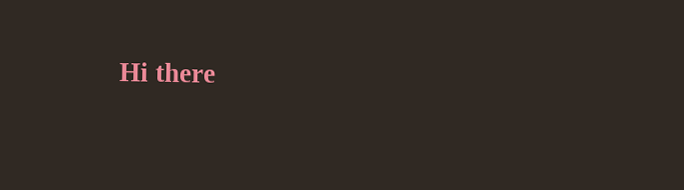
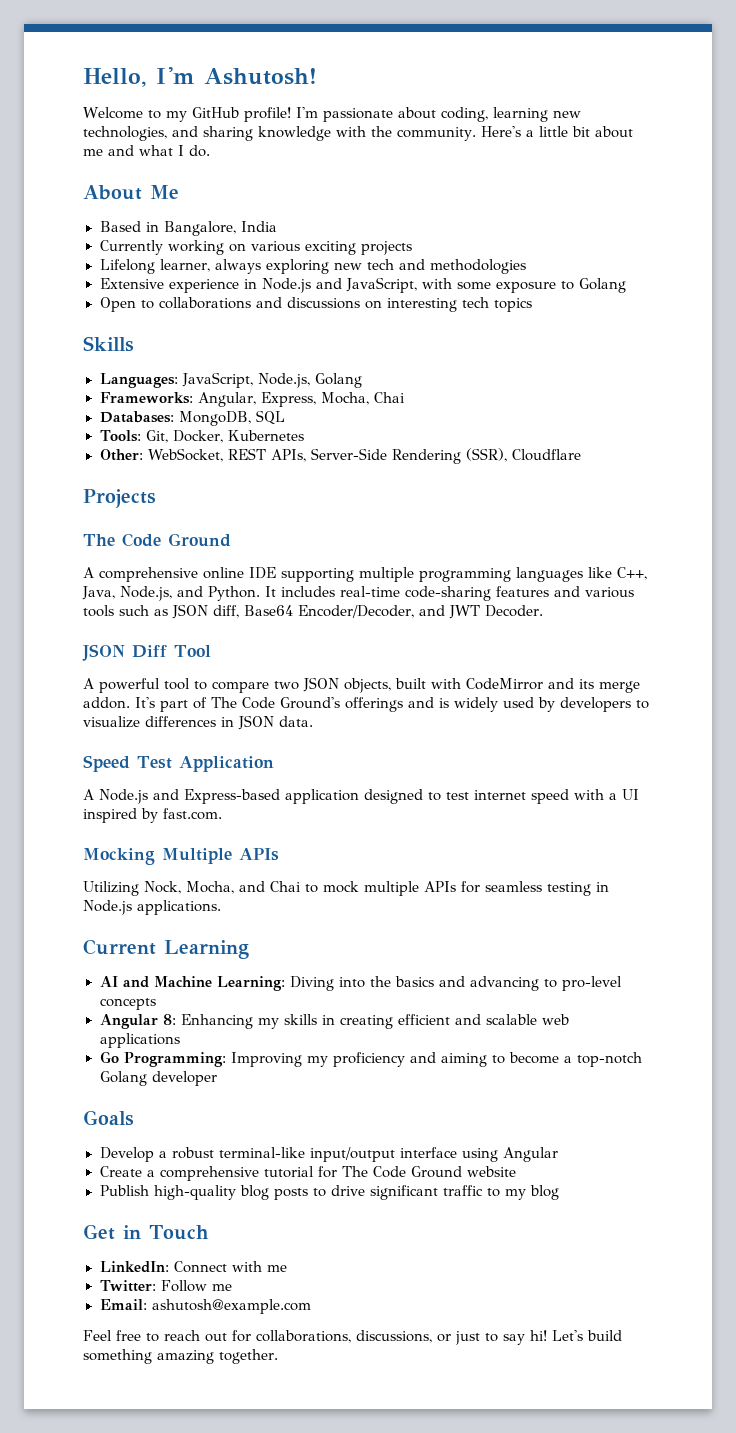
- Hi there
+ Hello, I'm Ashutosh!
+ Welcome to my GitHub profile! I'm passionate about coding, learning new technologies, and sharing knowledge with the community. Here's a little bit about me and what I do.
+ About Me
+ Based in Bangalore, India
+ Currently working on various exciting projects
+ Lifelong learner, always exploring new tech and methodologies
+ Extensive experience in Node.js and JavaScript, with some exposure to Golang
+ Open to collaborations and discussions on interesting tech topics
+ Skills
+ Languages: JavaScript, Node.js, Golang
+ Frameworks: Angular, Express, Mocha, Chai
+ Databases: MongoDB, SQL
+ Tools: Git, Docker, Kubernetes
+ Other: WebSocket, REST APIs, Server-Side Rendering (SSR), Cloudflare
+ Projects
+ The Code Ground
+ A comprehensive online IDE supporting multiple programming languages like C++, Java, Node.js, and Python. It includes real-time code-sharing features and various tools such as JSON diff, Base64 Encoder/Decoder, and JWT Decoder.
+ JSON Diff Tool
+ A powerful tool to compare two JSON objects, built with CodeMirror and its merge addon. It's part of The Code Ground's offerings and is widely used by developers to visualize differences in JSON data.
+ Speed Test Application
+ A Node.js and Express-based application designed to test internet speed with a UI inspired by fast.com.
+ Mocking Multiple APIs
+ Utilizing Nock, Mocha, and Chai to mock multiple APIs for seamless testing in Node.js applications.
+ Current Learning
+ AI and Machine Learning: Diving into the basics and advancing to pro-level concepts
+ Angular 8: Enhancing my skills in creating efficient and scalable web applications
+ Go Programming: Improving my proficiency and aiming to become a top-notch Golang developer
+ Goals
+ Develop a robust terminal-like input/output interface using Angular
+ Create a comprehensive tutorial for The Code Ground website
+ Publish high-quality blog posts to drive significant traffic to my blog
+ Get in Touch
+ LinkedIn: Connect with me
+ Twitter: Follow me
+ Email: ashutosh@example.com
+ Feel free to reach out for collaborations, discussions, or just to say hi! Let's build something amazing together.

